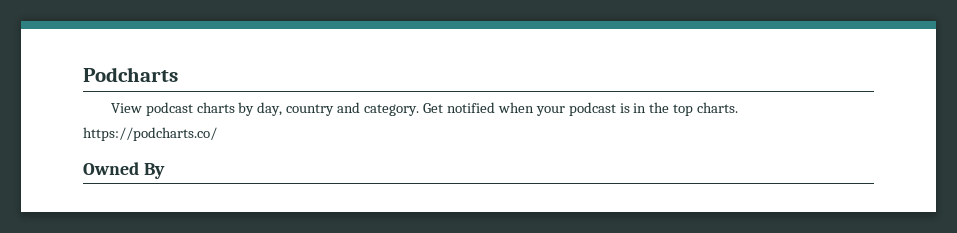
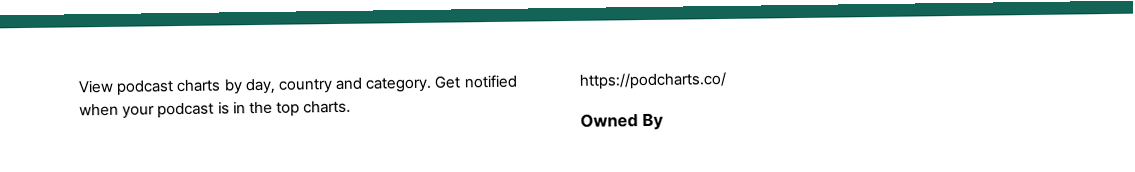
- Podcharts

